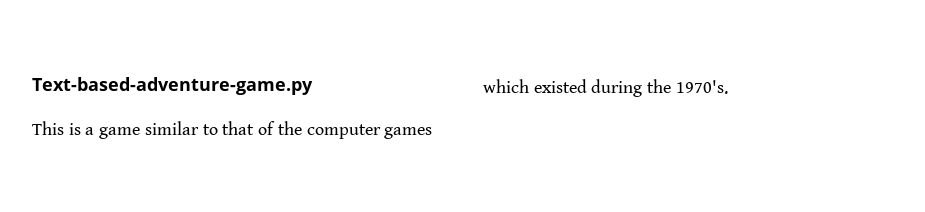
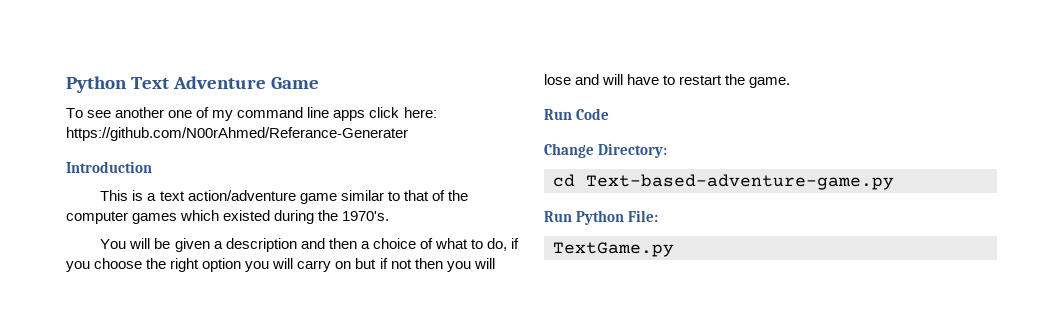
- Text-based-adventure-game.py
+ Python Text Adventure Game
+ To see another one of my command line apps click here: https://github.com/N00rAhmed/Referance-Generater
+ Introduction
- This is a game similar to that of the computer games which existed during the 1970's.
+ This is a text action/adventure game similar to that of the computer games which existed during the 1970's.
+ You will be given a description and then a choice of what to do, if you choose the right option you will carry on but if not then you will lose and will have to restart the game.
+ Run Code
+ Change Directory:
+ cd Text-based-adventure-game.py
+ Run Python File:
+ TextGame.py

